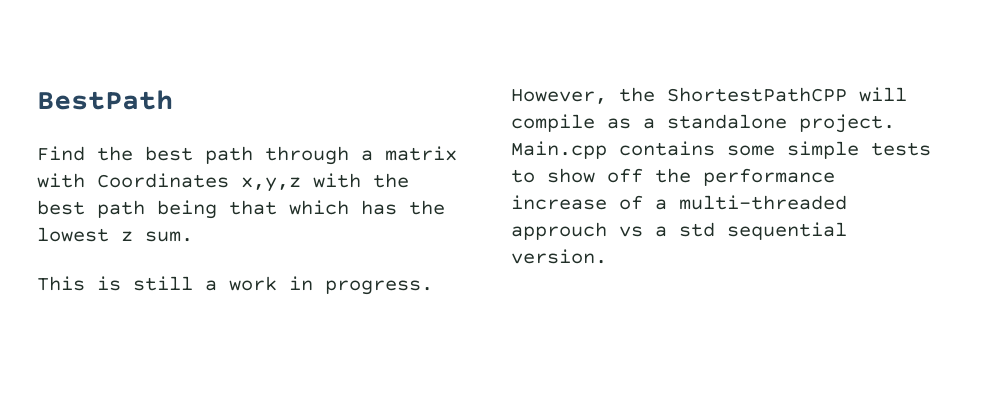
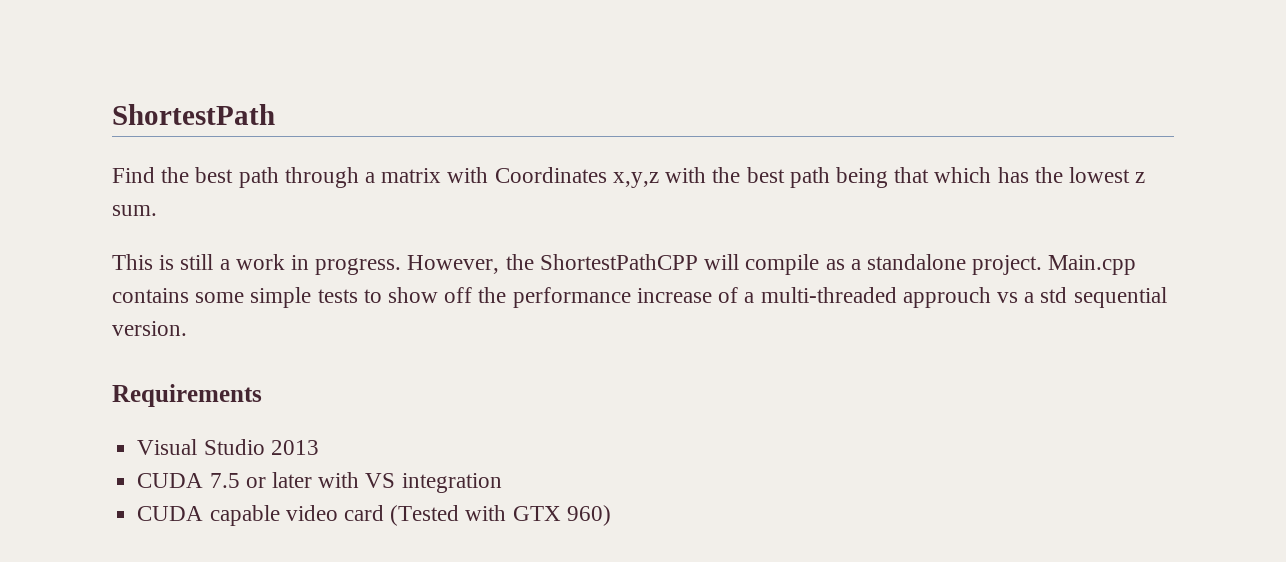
- BestPath
+ ShortestPath
+ Requirements
+ Visual Studio 2013
+ CUDA 7.5 or later with VS integration
+ CUDA capable video card (Tested with GTX 960)

